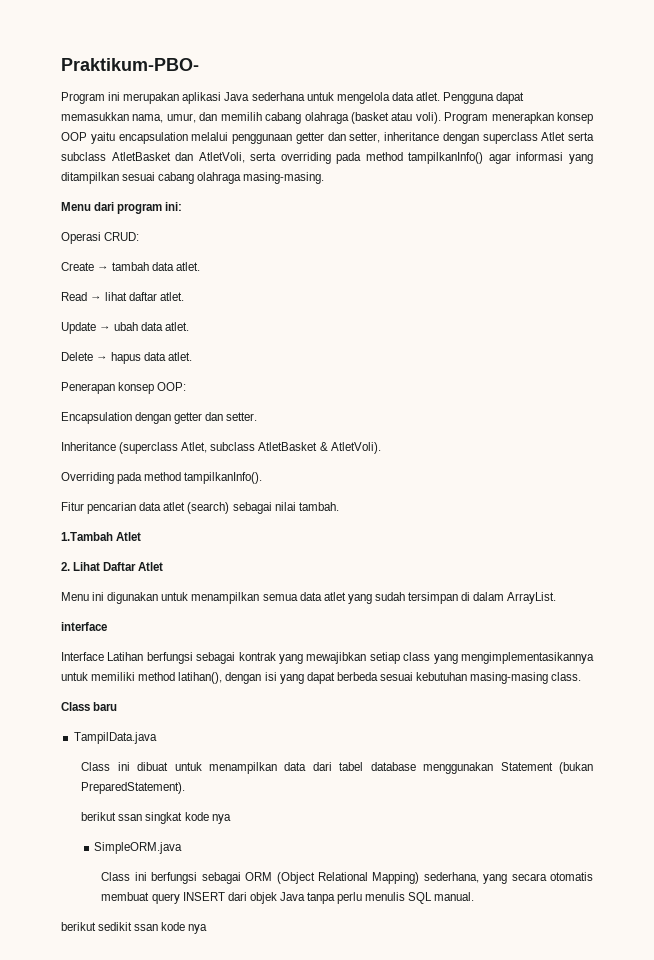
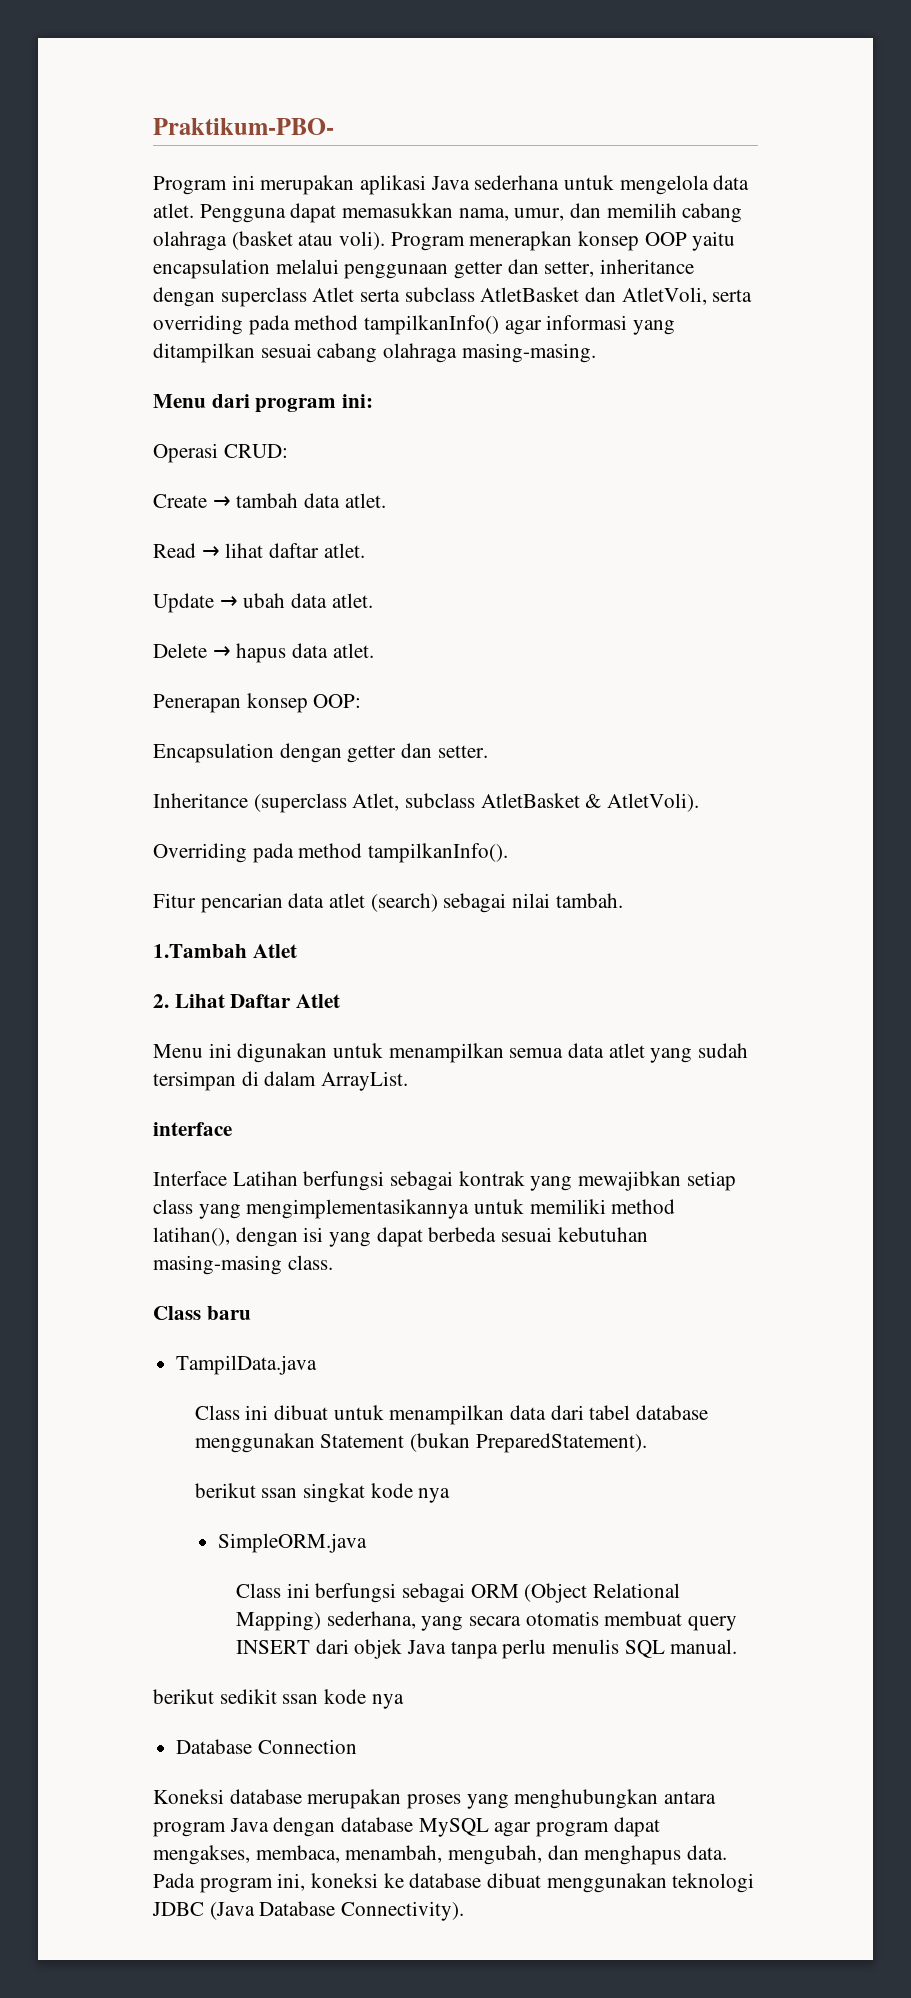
+ Database Connection
+ Koneksi database merupakan proses yang menghubungkan antara program Java dengan database MySQL agar program dapat mengakses, membaca, menambah, mengubah, dan menghapus data. Pada program ini, koneksi ke database dibuat menggunakan teknologi JDBC (Java Database Connectivity).

